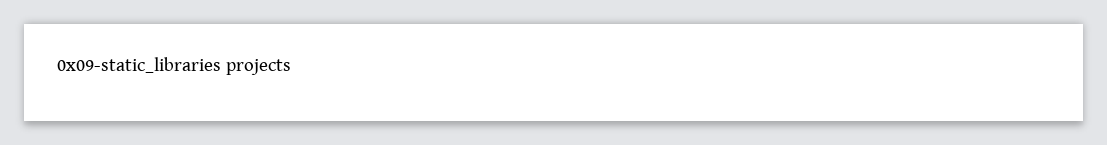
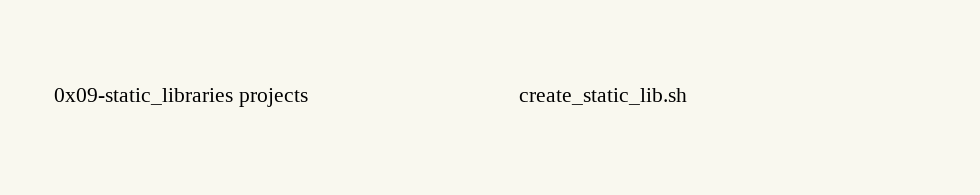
- 0x09-static_libraries projects
+ 0x09-static_libraries projects create_static_lib.sh

